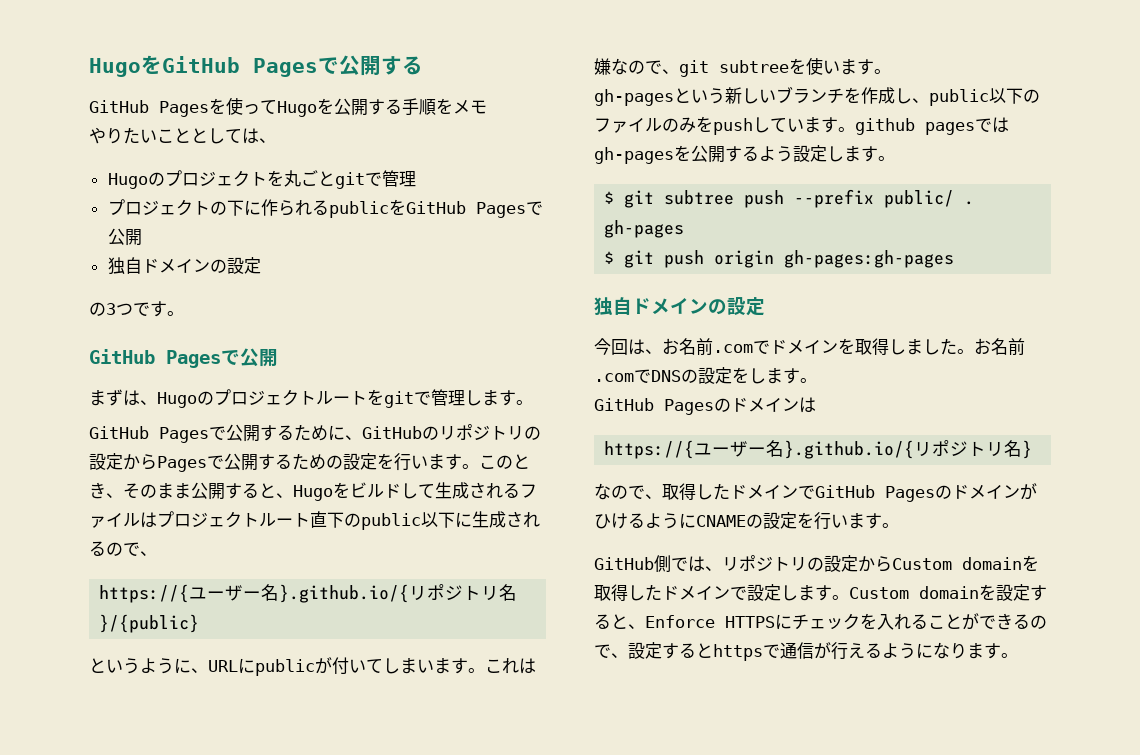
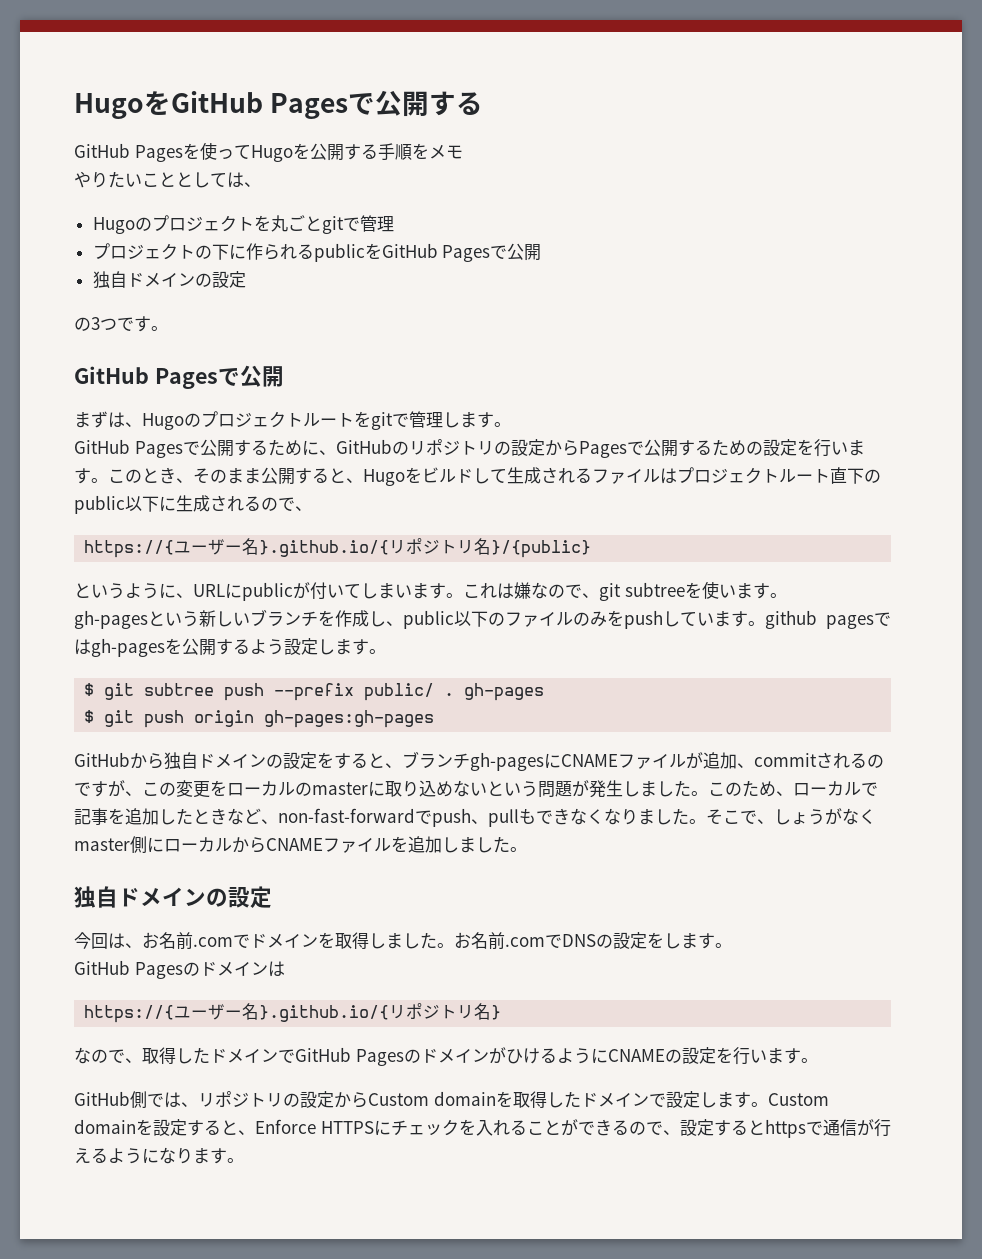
+ GitHubから独自ドメインの設定をすると、ブランチgh-pagesにCNAMEファイルが追加、commitされるのですが、この変更をローカルのmasterに取り込めないという問題が発生しました。このため、ローカルで記事を追加したときなど、non-fast-forwardでpush、pullもできなくなりました。そこで、しょうがなくmaster側にローカルからCNAMEファイルを追加しました。

